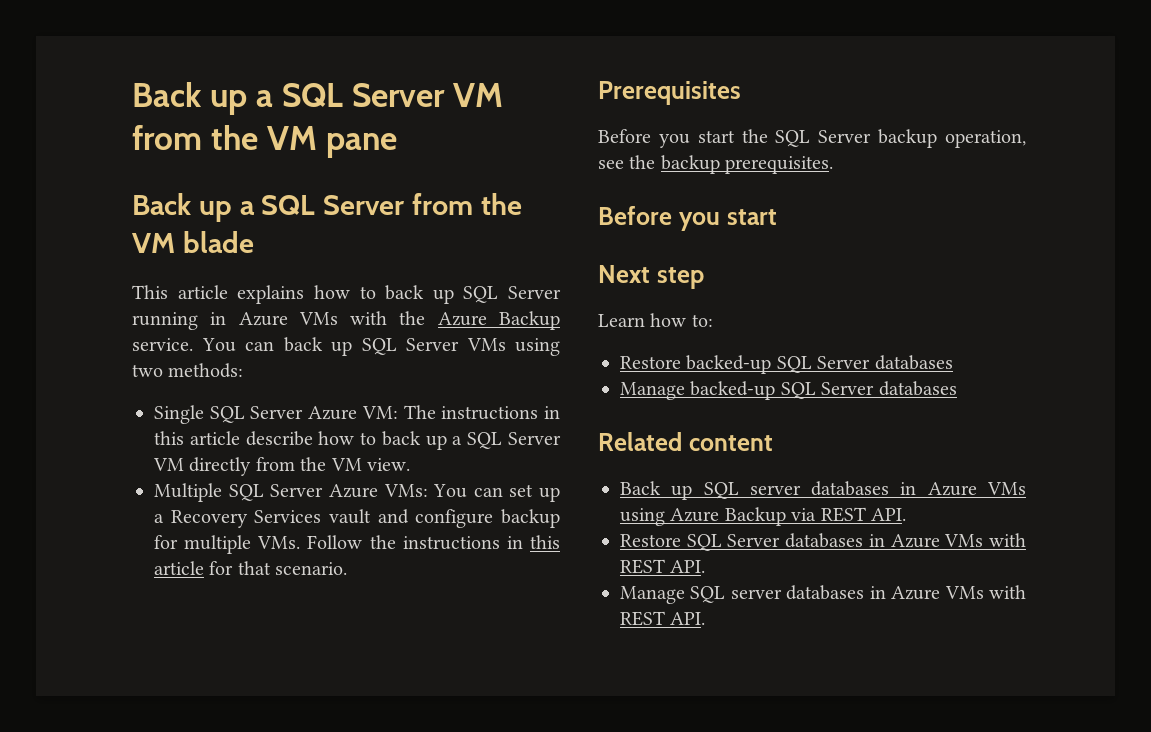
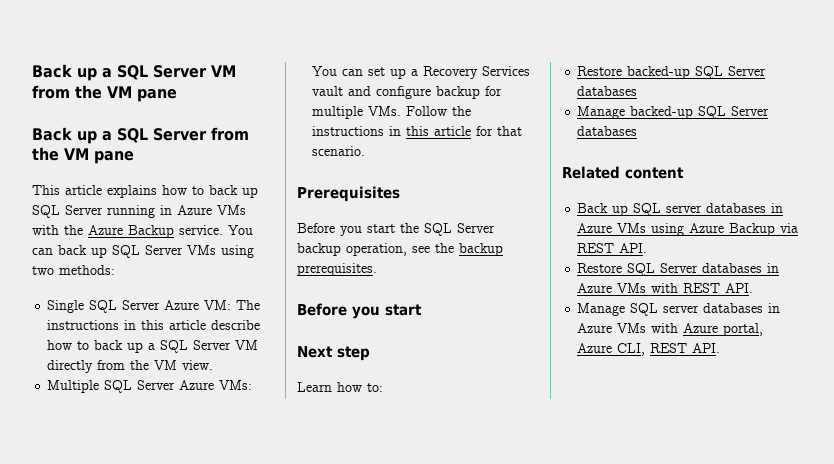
- Back up a SQL Server from the VM blade
+ Back up a SQL Server from the VM pane
- Manage SQL server databases in Azure VMs with REST API.
+ Manage SQL server databases in Azure VMs with Azure portal, Azure CLI, REST API.

